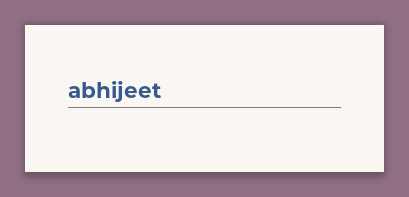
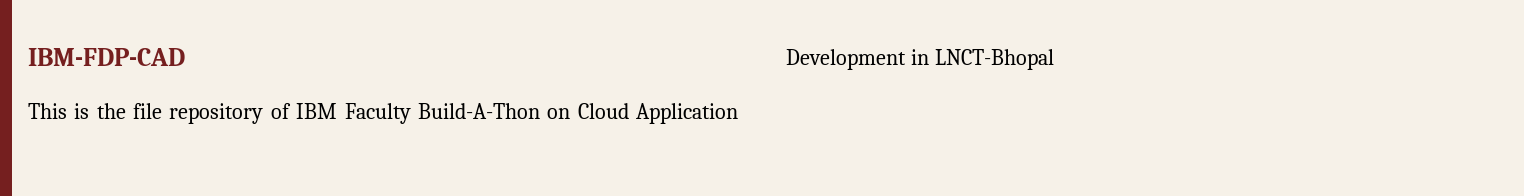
- abhijeet
+ IBM-FDP-CAD
+ This is the file repository of IBM Faculty Build-A-Thon on Cloud Application Development in LNCT-Bhopal

